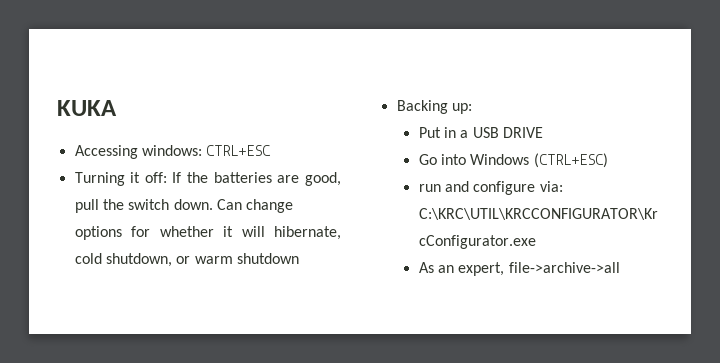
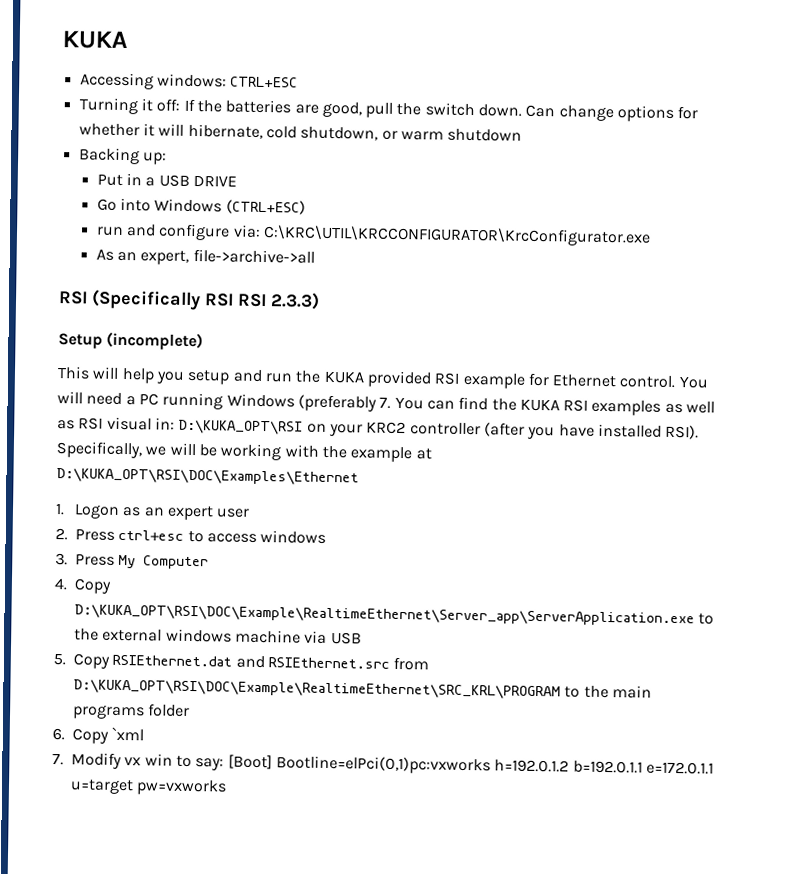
+ RSI (Specifically RSI RSI 2.3.3)
+ Setup (incomplete)
+ This will help you setup and run the KUKA provided RSI example for Ethernet control. You will need a PC running Windows (preferably 7. You can find the KUKA RSI examples as well as RSI visual in: D:\KUKA_OPT\RSI on your KRC2 controller (after you have installed RSI). Specifically, we will be working with the example at D:\KUKA_OPT\RSI\DOC\Examples\Ethernet
+ 1. Logon as an expert user
+ 2. Press ctrl+esc to access windows
+ 3. Press My Computer
+ 4. Copy D:\KUKA_OPT\RSI\DOC\Example\RealtimeEthernet\Server_app\ServerApplication.exe to the external windows machine via USB
+ 5. Copy RSIEthernet.dat and RSIEthernet.src from D:\KUKA_OPT\RSI\DOC\Example\RealtimeEthernet\SRC_KRL\PROGRAM to the main programs folder
+ 6. Copy `xml
+ 7. Modify vx win to say: [Boot] Bootline=elPci(0,1)pc:vxworks h=192.0.1.2 b=192.0.1.1 e=172.0.1.1 u=target pw=vxworks

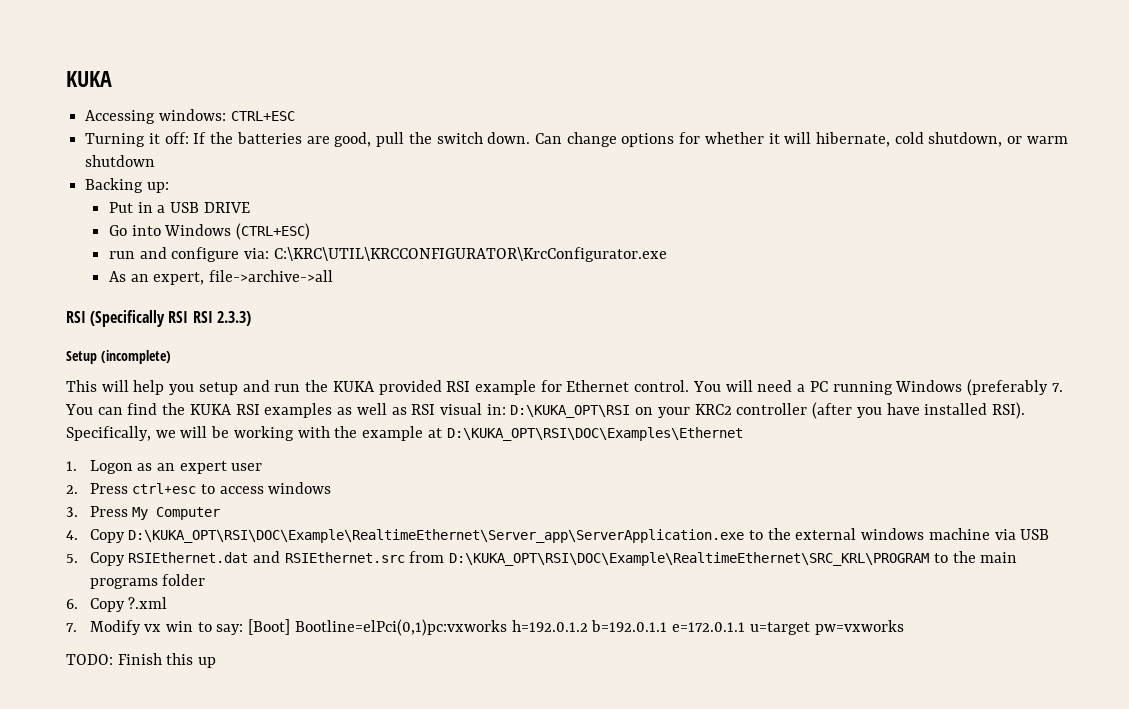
- 6. Copy `xml
+ 6. Copy ?.xml
+ TODO: Finish this up

